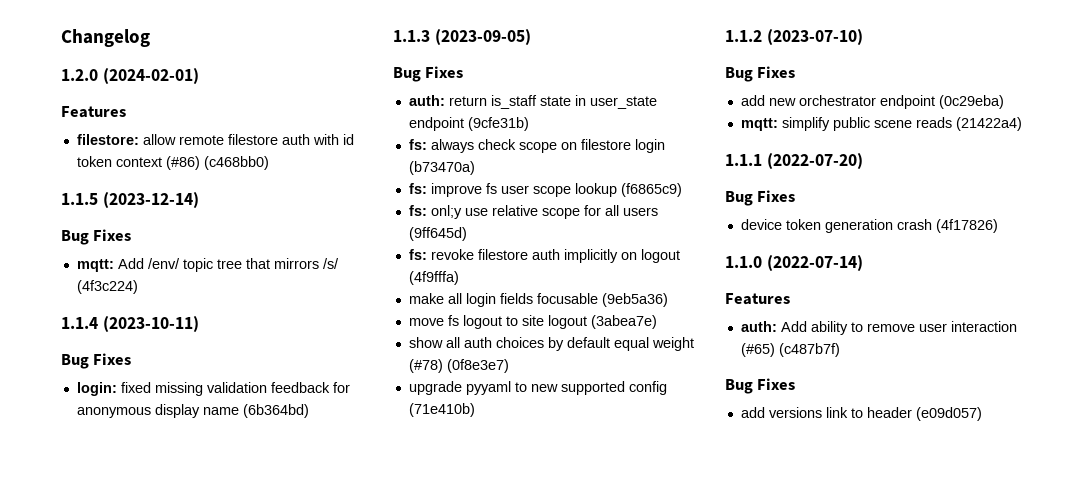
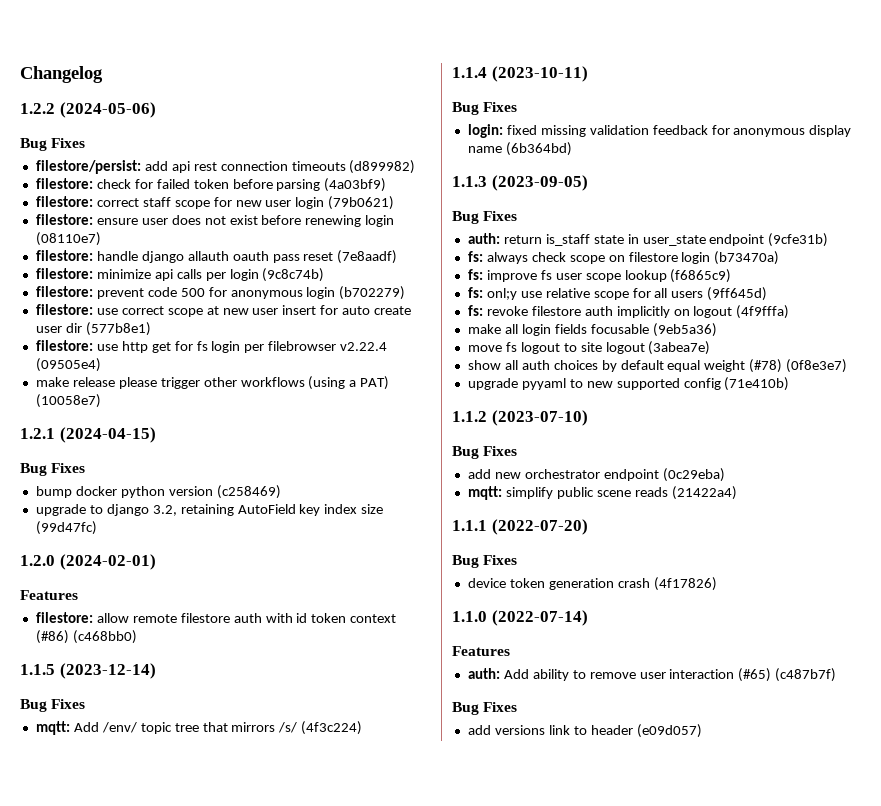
+ 1.2.2 (2024-05-06)
+ Bug Fixes
+ filestore/persist: add api rest connection timeouts (d899982)
+ filestore: check for failed token before parsing (4a03bf9)
+ filestore: correct staff scope for new user login (79b0621)
+ filestore: ensure user does not exist before renewing login (08110e7)
+ filestore: handle django allauth oauth pass reset (7e8aadf)
+ filestore: minimize api calls per login (9c8c74b)
+ filestore: prevent code 500 for anonymous login (b702279)
+ filestore: use correct scope at new user insert for auto create user dir (577b8e1)
+ filestore: use http get for fs login per filebrowser v2.22.4 (09505e4)
+ make release please trigger other workflows (using a PAT) (10058e7)
+ 1.2.1 (2024-04-15)
+ Bug Fixes
+ bump docker python version (c258469)
+ upgrade to django 3.2, retaining AutoField key index size (99d47fc)

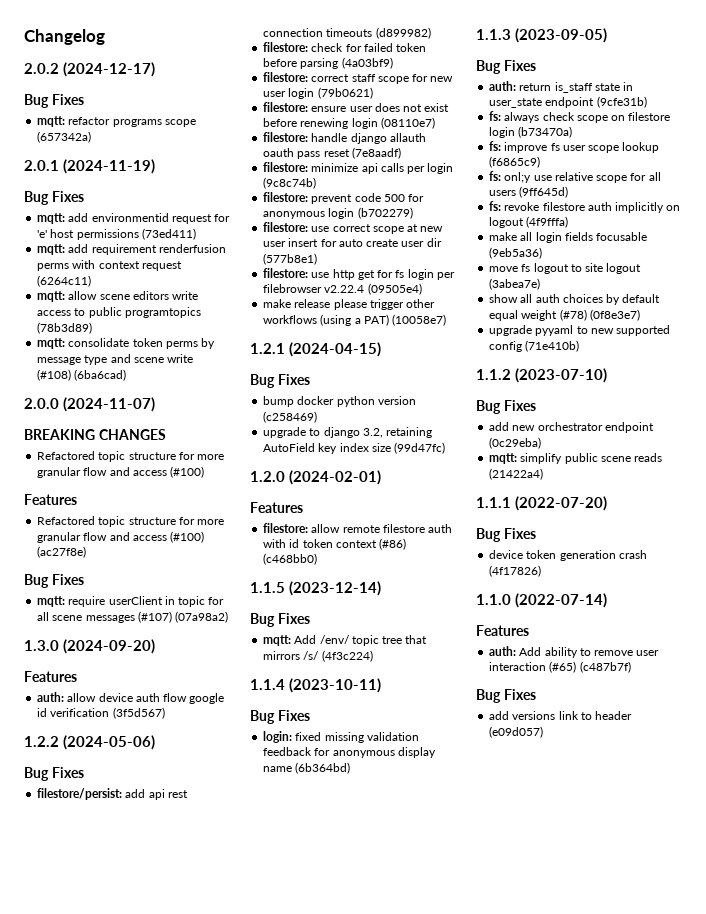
+ 2.0.2 (2024-12-17)
+ Bug Fixes
+ mqtt: refactor programs scope (657342a)
+ 2.0.1 (2024-11-19)
+ Bug Fixes
+ mqtt: add environmentid request for 'e' host permissions (73ed411)
+ mqtt: add requirement renderfusion perms with context request (6264c11)
+ mqtt: allow scene editors write access to public programtopics (78b3d89)
+ mqtt: consolidate token perms by message type and scene write (#108) (6ba6cad)
+ 2.0.0 (2024-11-07)
+ BREAKING CHANGES
+ Refactored topic structure for more granular flow and access (#100)
+ Features
+ Refactored topic structure for more granular flow and access (#100) (ac27f8e)
+ Bug Fixes
+ mqtt: require userClient in topic for all scene messages (#107) (07a98a2)
+ 1.3.0 (2024-09-20)
+ Features
+ auth: allow device auth flow google id verification (3f5d567)

